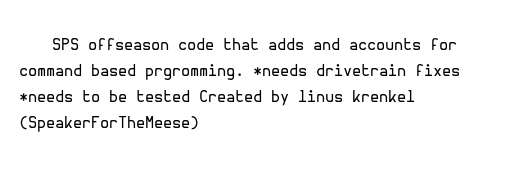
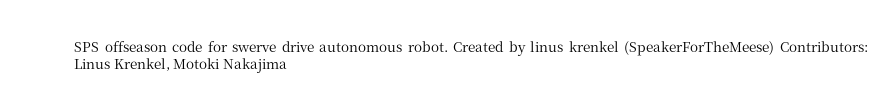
- SPS offseason code that adds and accounts for command based prgromming. *needs drivetrain fixes *needs to be tested Created by linus krenkel (SpeakerForTheMeese)
+ SPS offseason code for swerve drive autonomous robot. Created by linus krenkel (SpeakerForTheMeese) Contributors: Linus Krenkel, Motoki Nakajima

